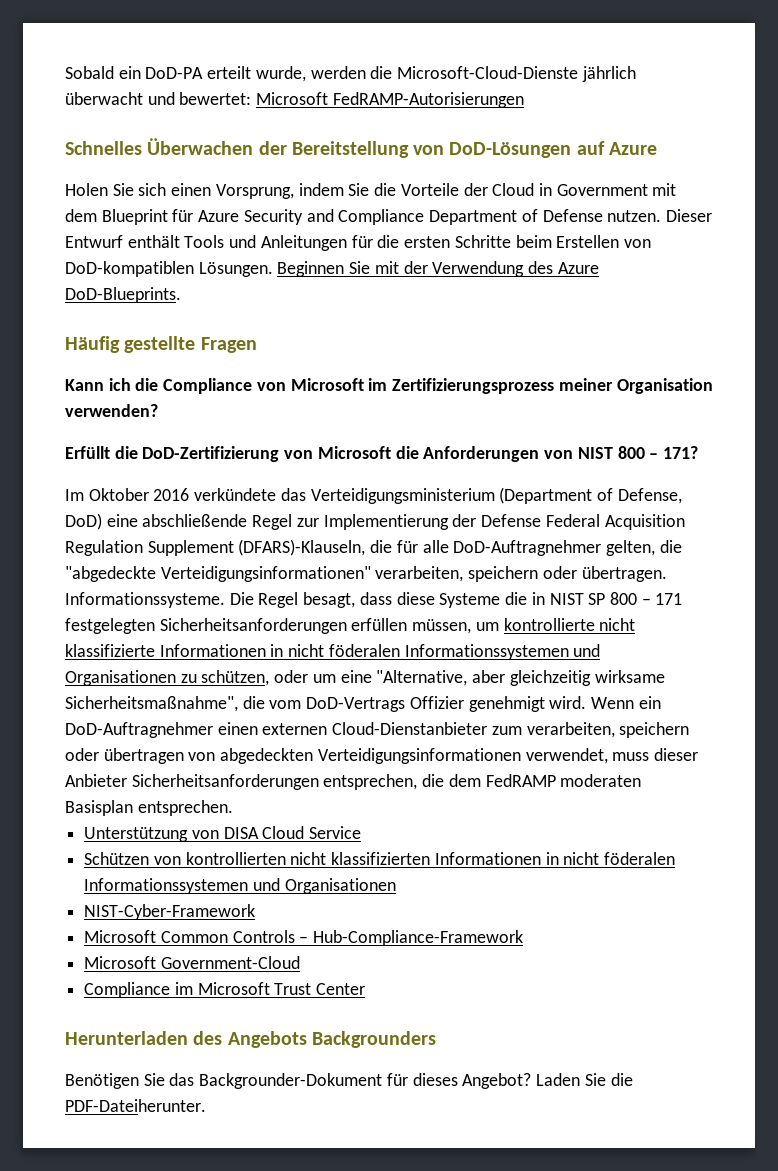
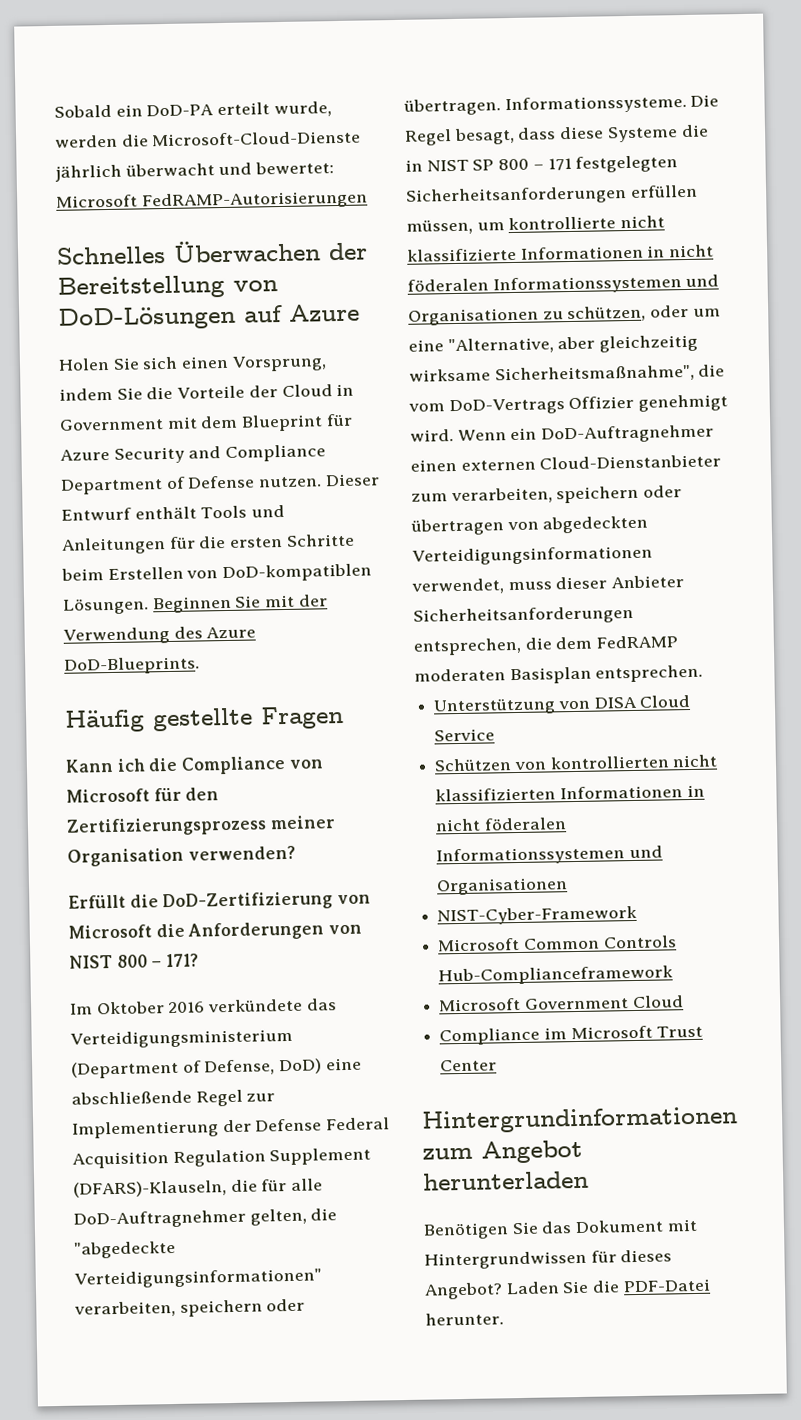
- Kann ich die Compliance von Microsoft im Zertifizierungsprozess meiner Organisation verwenden?
+ Kann ich die Compliance von Microsoft für den Zertifizierungsprozess meiner Organisation verwenden?
- Microsoft Common Controls – Hub-Compliance-Framework
- Microsoft Government-Cloud
+ Microsoft Common Controls Hub-Complianceframework
+ Microsoft Government Cloud
- Herunterladen des Angebots Backgrounders
+ Hintergrundinformationen zum Angebot herunterladen
- Benötigen Sie das Backgrounder-Dokument für dieses Angebot?
+ Benötigen Sie das Dokument mit Hintergrundwissen für dieses Angebot?
- Laden Sie die PDF-Dateiherunter.
+ Laden Sie die PDF-Datei herunter.

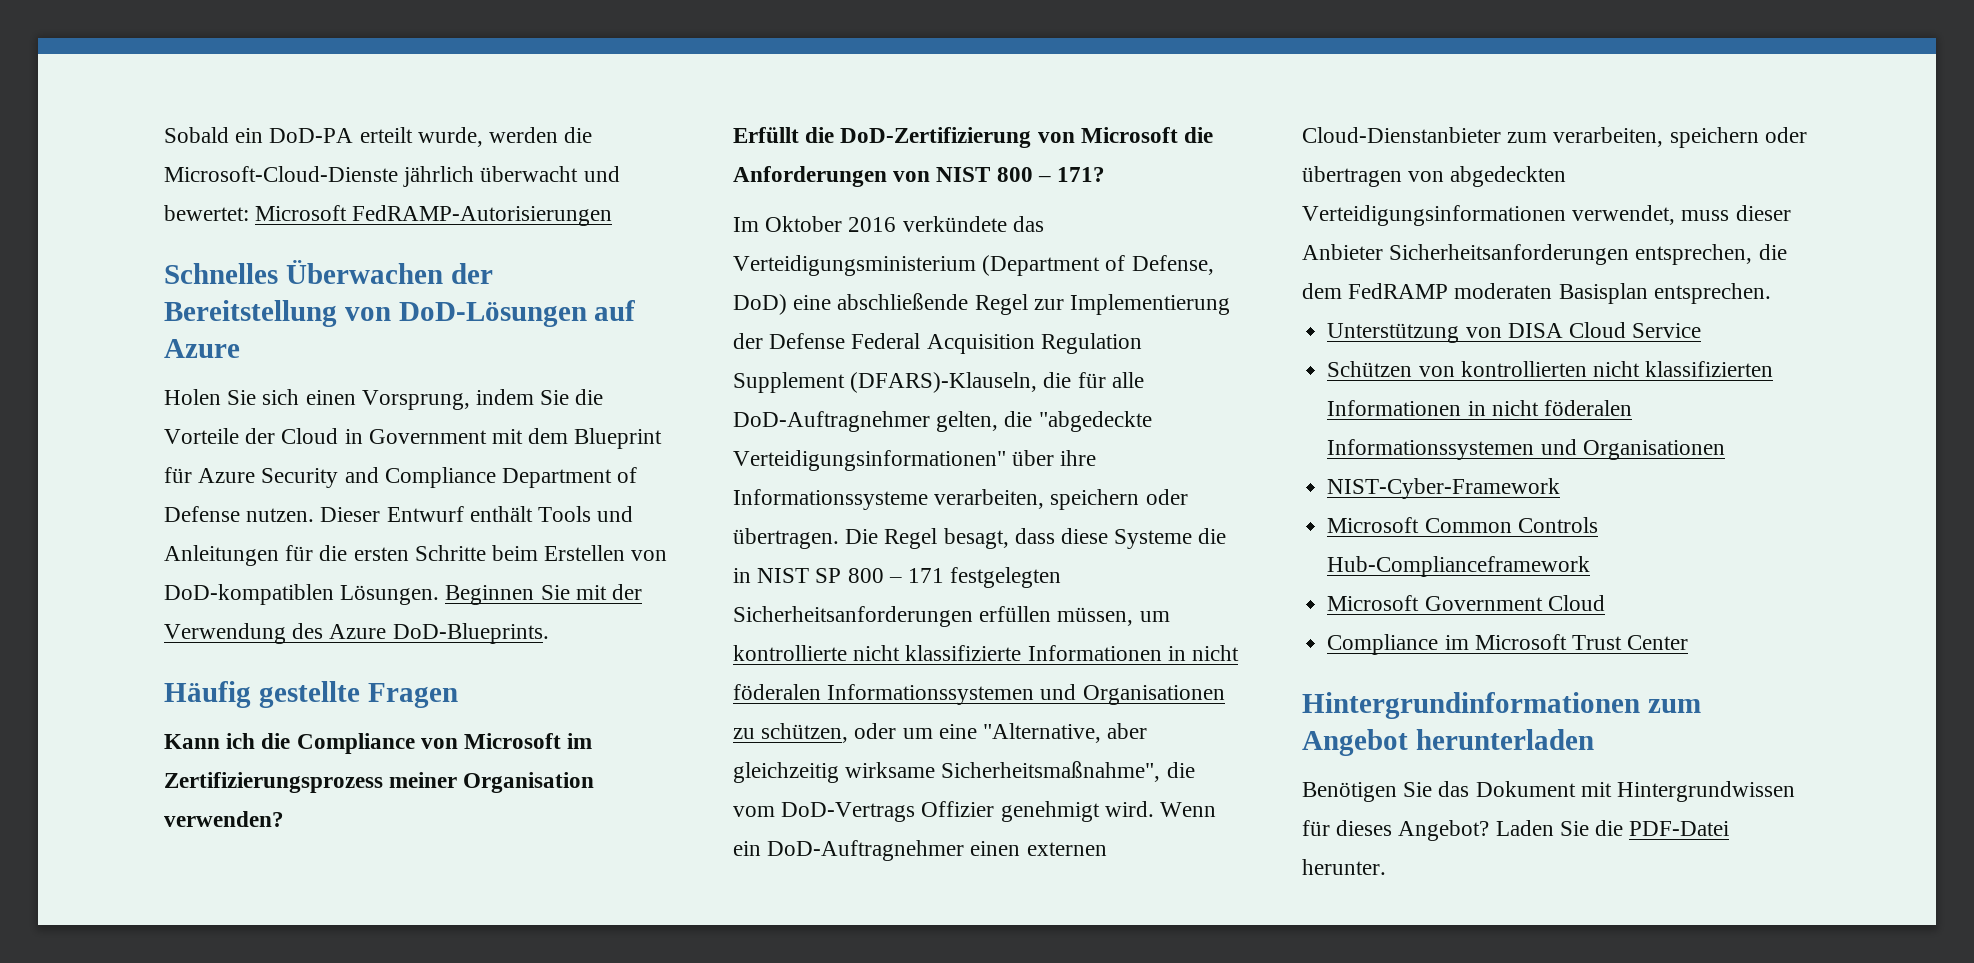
- Kann ich die Compliance von Microsoft für den Zertifizierungsprozess meiner Organisation verwenden?
+ Kann ich die Compliance von Microsoft im Zertifizierungsprozess meiner Organisation verwenden?
- Im Oktober 2016 verkündete das Verteidigungsministerium (Department of Defense, DoD) eine abschließende Regel zur Implementierung der Defense Federal Acquisition Regulation Supplement (DFARS)-Klauseln, die für alle DoD-Auftragnehmer gelten, die "abgedeckte Verteidigungsinformationen" verarbeiten, speichern oder übertragen.
+ Im Oktober 2016 verkündete das Verteidigungsministerium (Department of Defense, DoD) eine abschließende Regel zur Implementierung der Defense Federal Acquisition Regulation Supplement (DFARS)-Klauseln, die für alle DoD-Auftragnehmer gelten, die "abgedeckte Verteidigungsinformationen" über ihre Informationssysteme verarbeiten, speichern oder übertragen.
- Informationssysteme.

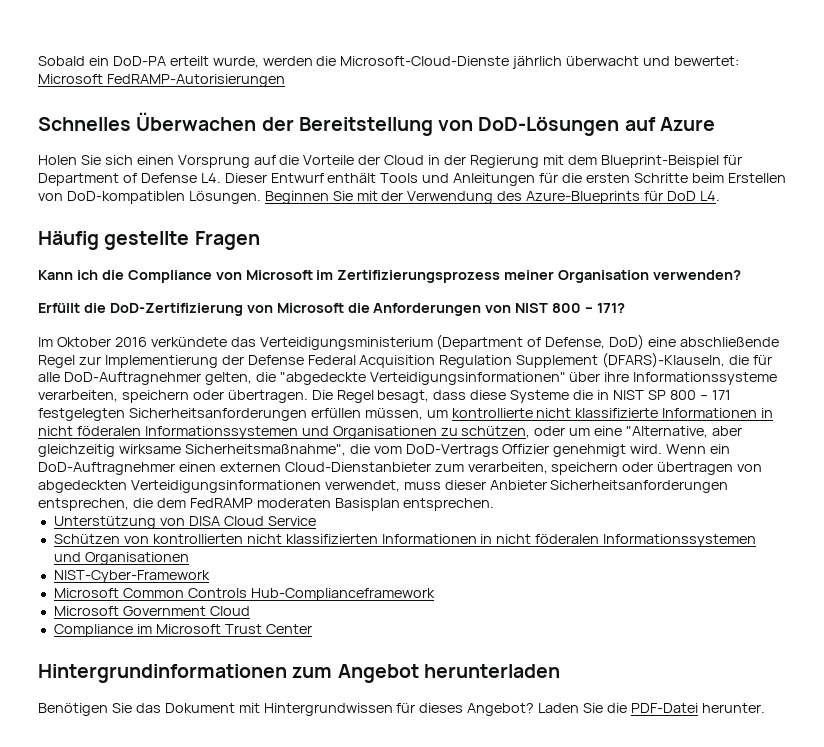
- Holen Sie sich einen Vorsprung, indem Sie die Vorteile der Cloud in Government mit dem Blueprint für Azure Security and Compliance Department of Defense nutzen. Dieser Entwurf enthält Tools und Anleitungen für die ersten Schritte beim Erstellen von DoD-kompatiblen Lösungen.
+ Holen Sie sich einen Vorsprung auf die Vorteile der Cloud in der Regierung mit dem Blueprint-Beispiel für Department of Defense L4. Dieser Entwurf enthält Tools und Anleitungen für die ersten Schritte beim Erstellen von DoD-kompatiblen Lösungen.
- Beginnen Sie mit der Verwendung des Azure DoD-Blueprints.
+ Beginnen Sie mit der Verwendung des Azure-Blueprints für DoD L4.

